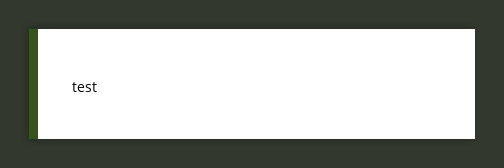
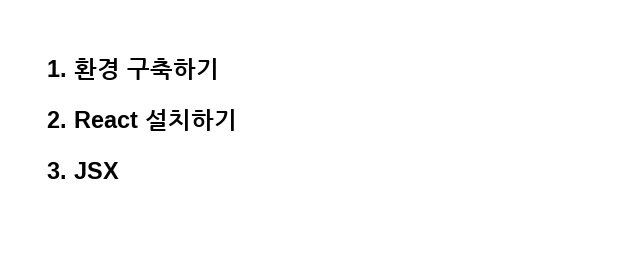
- test
+ 1. 환경 구축하기
+ 2. React 설치하기
+ 3. JSX

